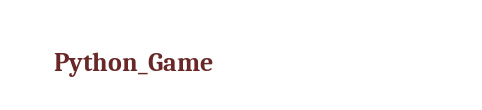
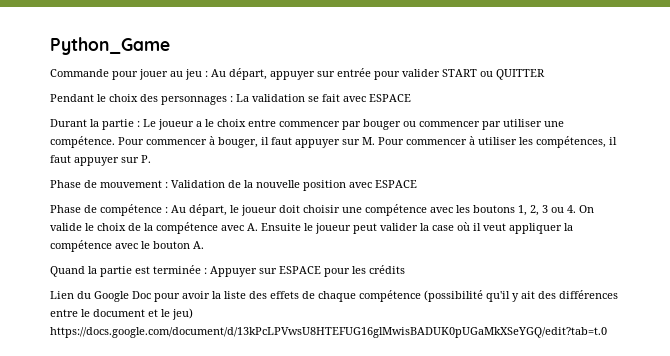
+ Commande pour jouer au jeu : Au départ, appuyer sur entrée pour valider START ou QUITTER
+ Pendant le choix des personnages : La validation se fait avec ESPACE
+ Durant la partie : Le joueur a le choix entre commencer par bouger ou commencer par utiliser une compétence. Pour commencer à bouger, il faut appuyer sur M. Pour commencer à utiliser les compétences, il faut appuyer sur P.
+ Phase de mouvement : Validation de la nouvelle position avec ESPACE
+ Phase de compétence : Au départ, le joueur doit choisir une compétence avec les boutons 1, 2, 3 ou 4. On valide le choix de la compétence avec A. Ensuite le joueur peut valider la case où il veut appliquer la compétence avec le bouton A.
+ Quand la partie est terminée : Appuyer sur ESPACE pour les crédits
+ Lien du Google Doc pour avoir la liste des effets de chaque compétence (possibilité qu'il y ait des différences entre le document et le jeu) https://docs.google.com/document/d/13kPcLPVwsU8HTEFUG16glMwisBADUK0pUGaMkXSeYGQ/edit?tab=t.0

